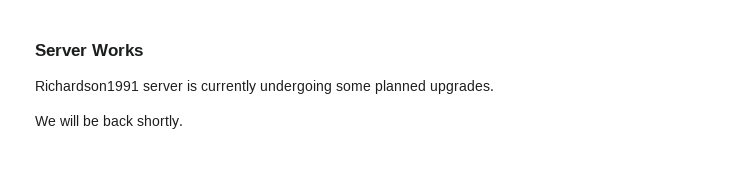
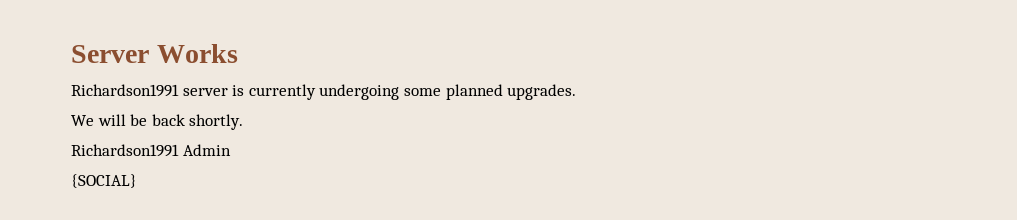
+ Richardson1991 Admin
+ {SOCIAL}

